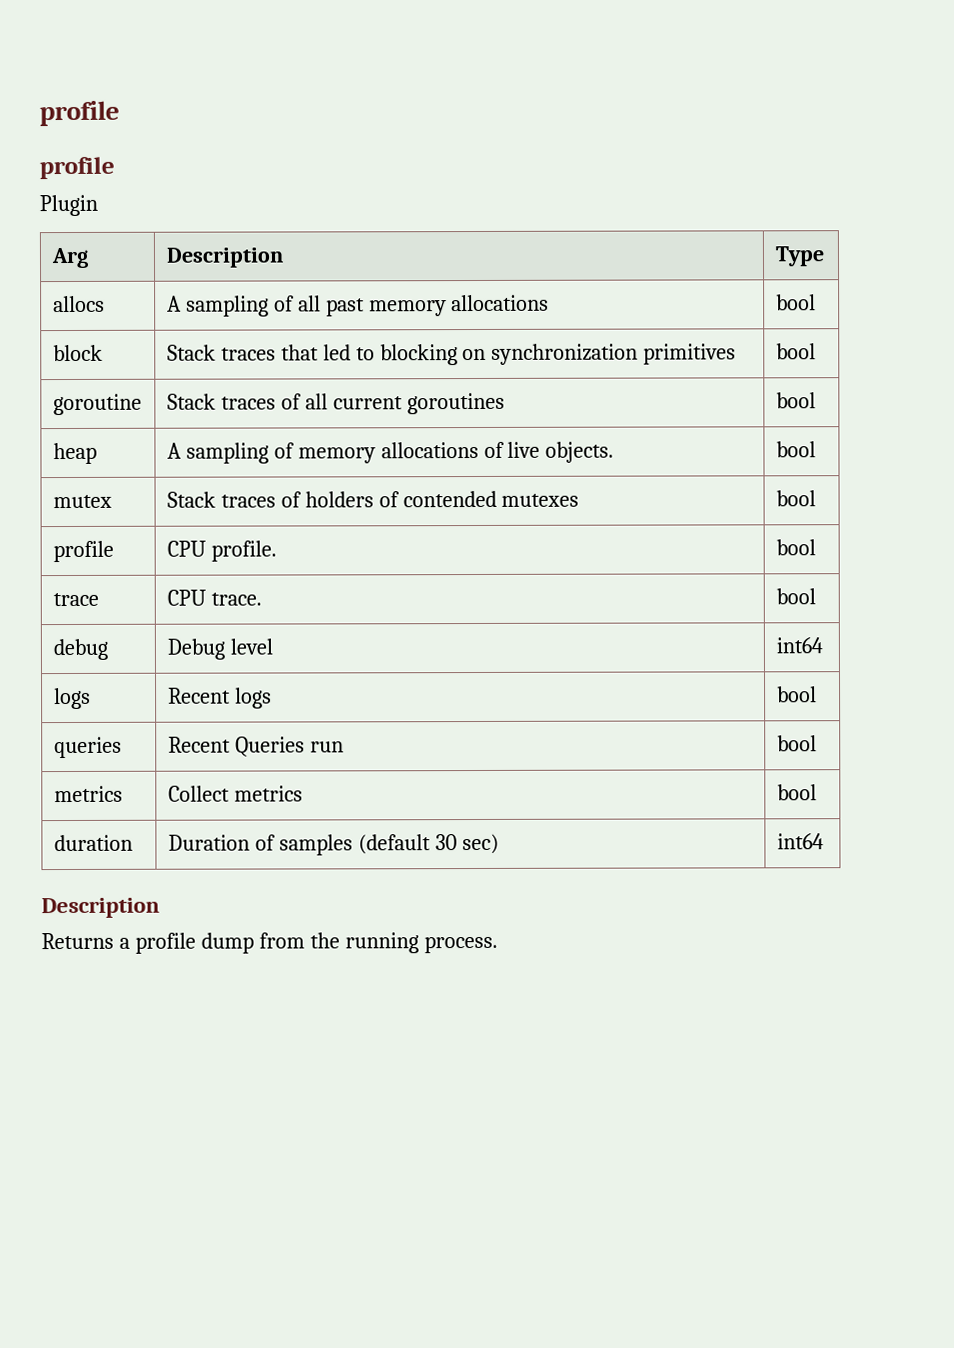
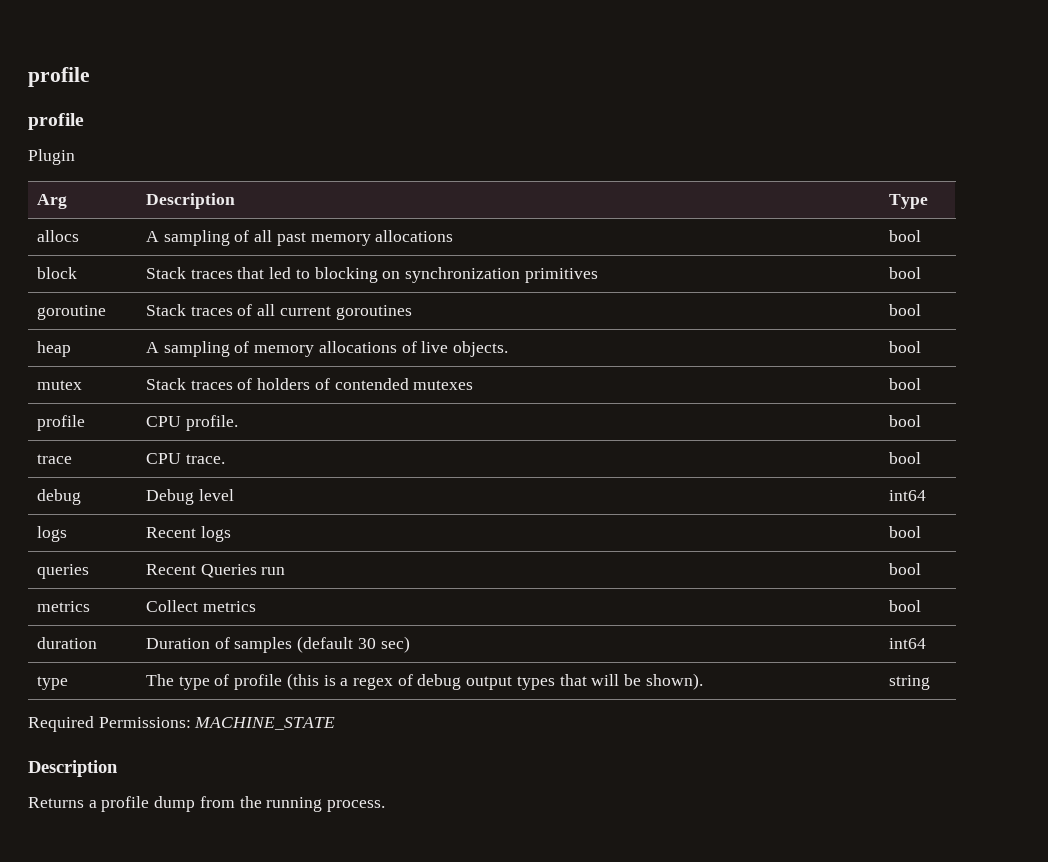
+ type | The type of profile (this is a regex of debug output types that will be shown). | string
+ Required Permissions: MACHINE_STATE

